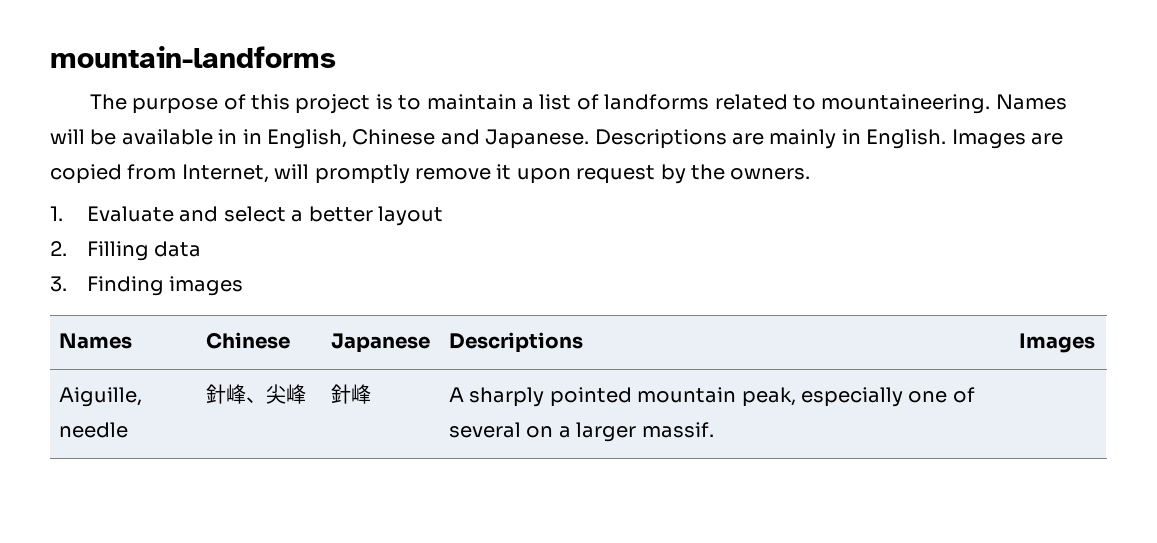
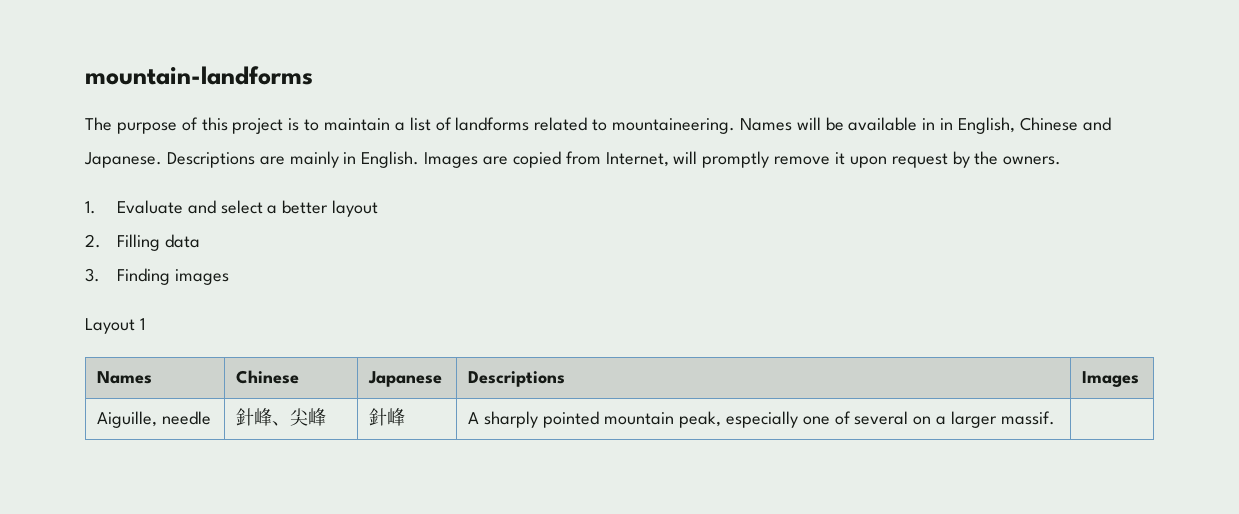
+ Layout 1

